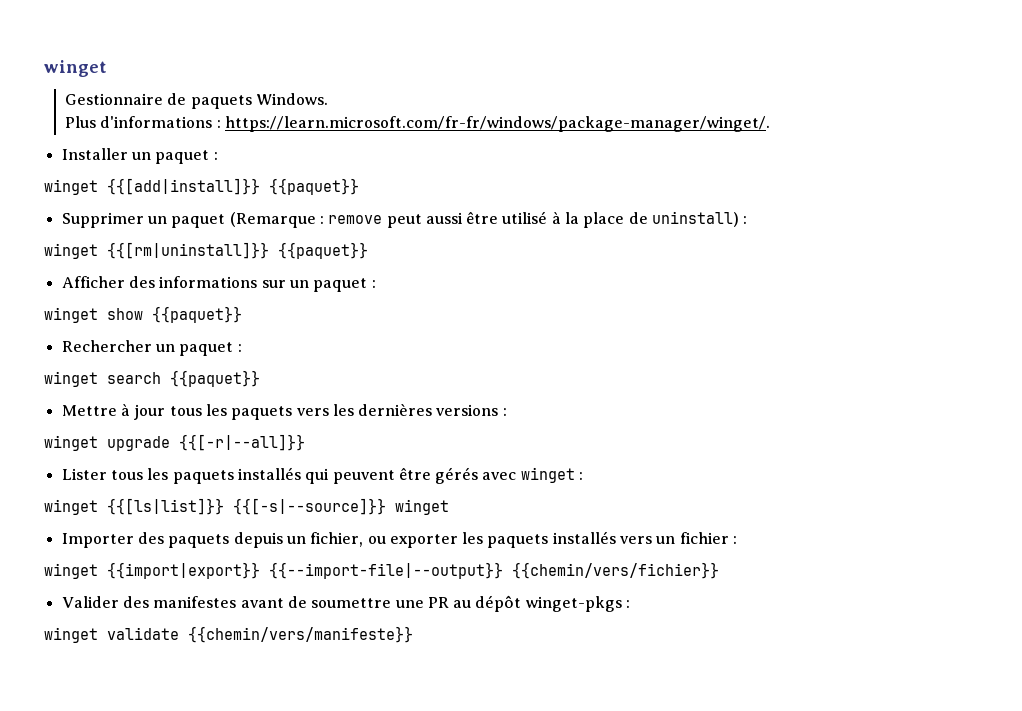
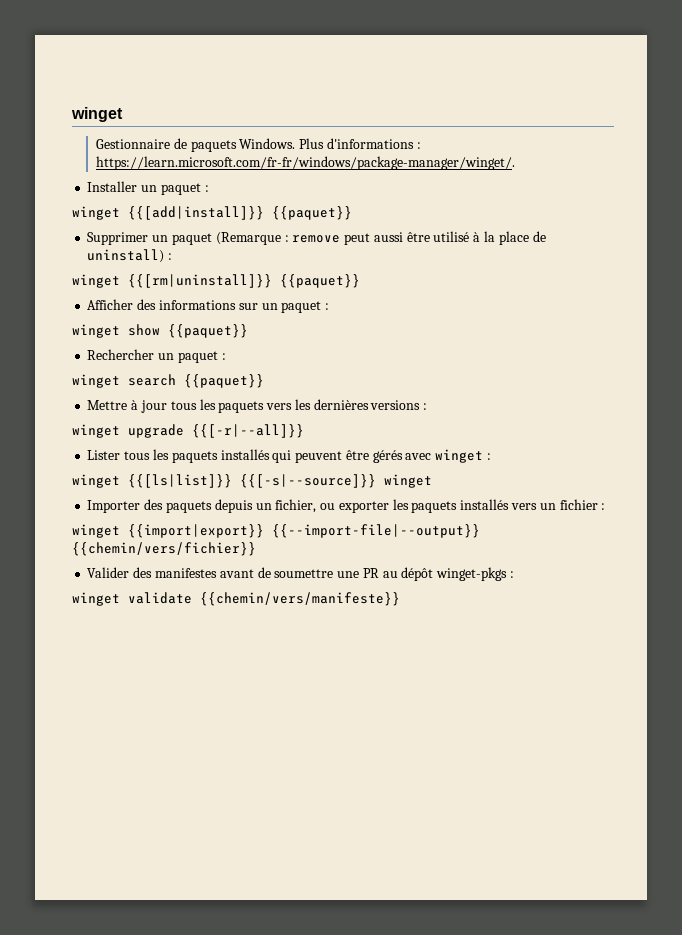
- Gestionnaire de paquets Windows.
- Plus d'informations : https://learn.microsoft.com/fr-fr/windows/package-manager/winget/.
+ Gestionnaire de paquets Windows. Plus d'informations : https://learn.microsoft.com/fr-fr/windows/package-manager/winget/.

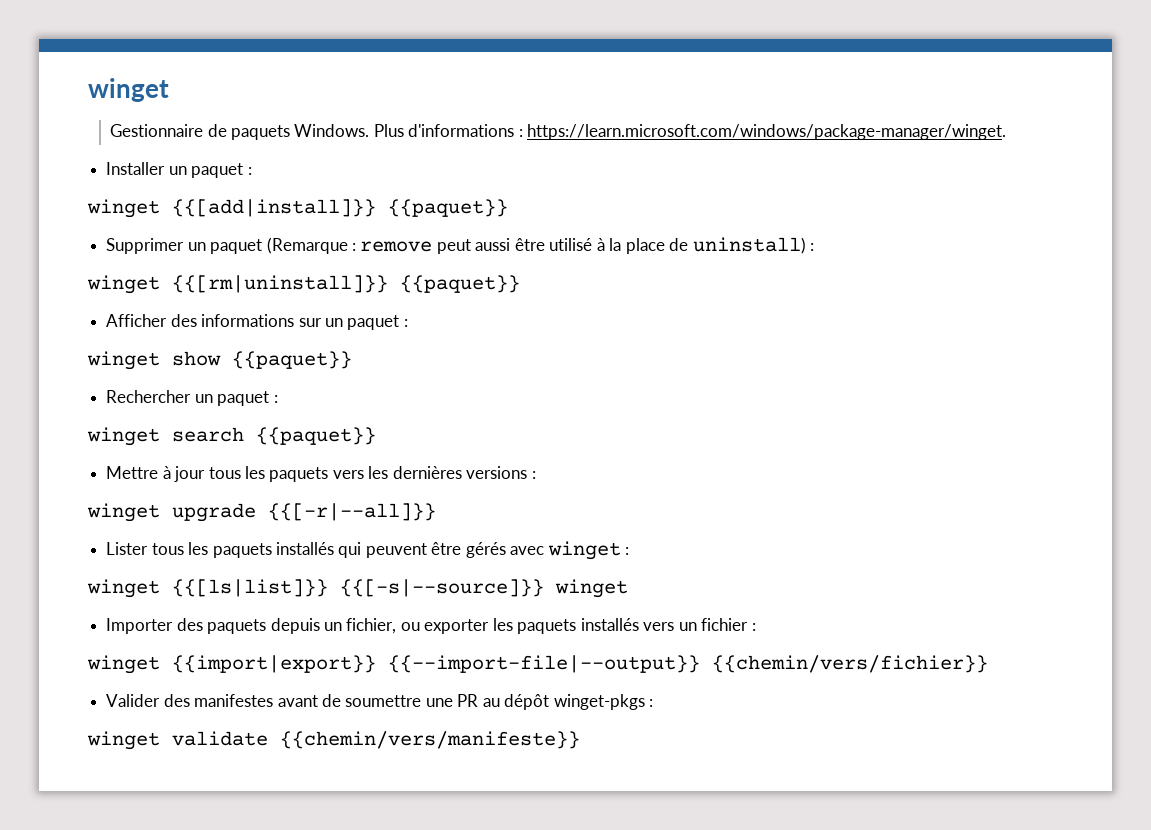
- Plus d'informations : https://learn.microsoft.com/fr-fr/windows/package-manager/winget/.
+ Plus d'informations : https://learn.microsoft.com/windows/package-manager/winget.

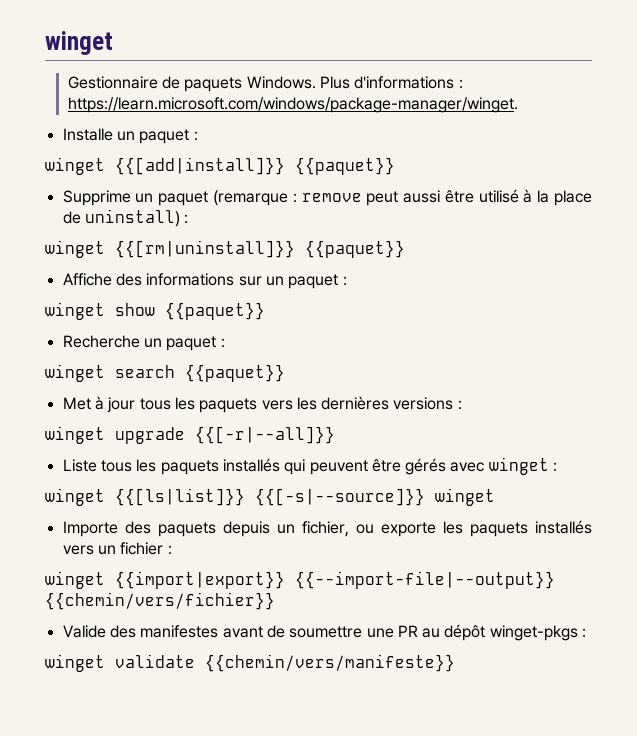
- Installer un paquet :
+ Installe un paquet :
- Supprimer un paquet (Remarque : remove peut aussi être utilisé à la place de uninstall) :
+ Supprime un paquet (remarque : remove peut aussi être utilisé à la place de uninstall) :
- Afficher des informations sur un paquet :
+ Affiche des informations sur un paquet :
- Rechercher un paquet :
+ Recherche un paquet :
- Mettre à jour tous les paquets vers les dernières versions :
+ Met à jour tous les paquets vers les dernières versions :
- Lister tous les paquets installés qui peuvent être gérés avec winget :
+ Liste tous les paquets installés qui peuvent être gérés avec winget :
- Importer des paquets depuis un fichier, ou exporter les paquets installés vers un fichier :
+ Importe des paquets depuis un fichier, ou exporte les paquets installés vers un fichier :
- Valider des manifestes avant de soumettre une PR au dépôt winget-pkgs :
+ Valide des manifestes avant de soumettre une PR au dépôt winget-pkgs :

